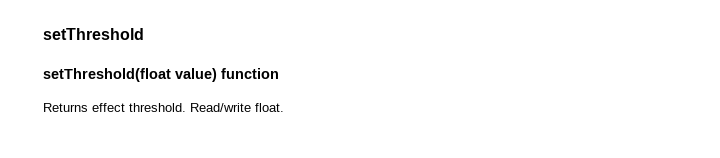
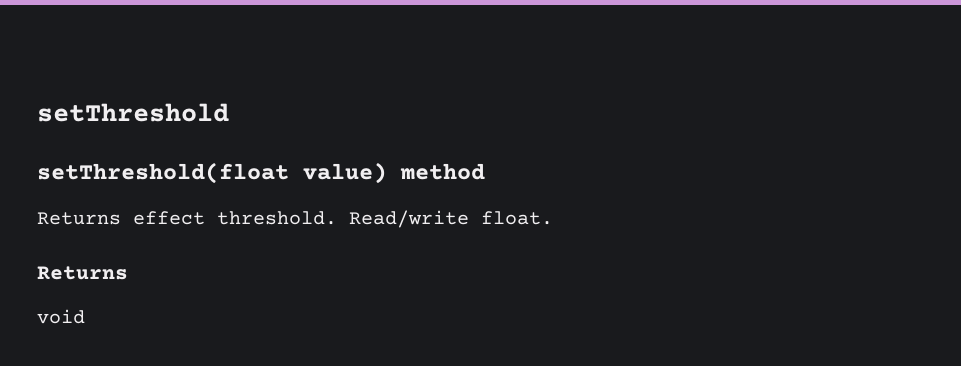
- setThreshold(float value) function
+ setThreshold(float value) method
  Read/write float.
+ Returns
+ void

